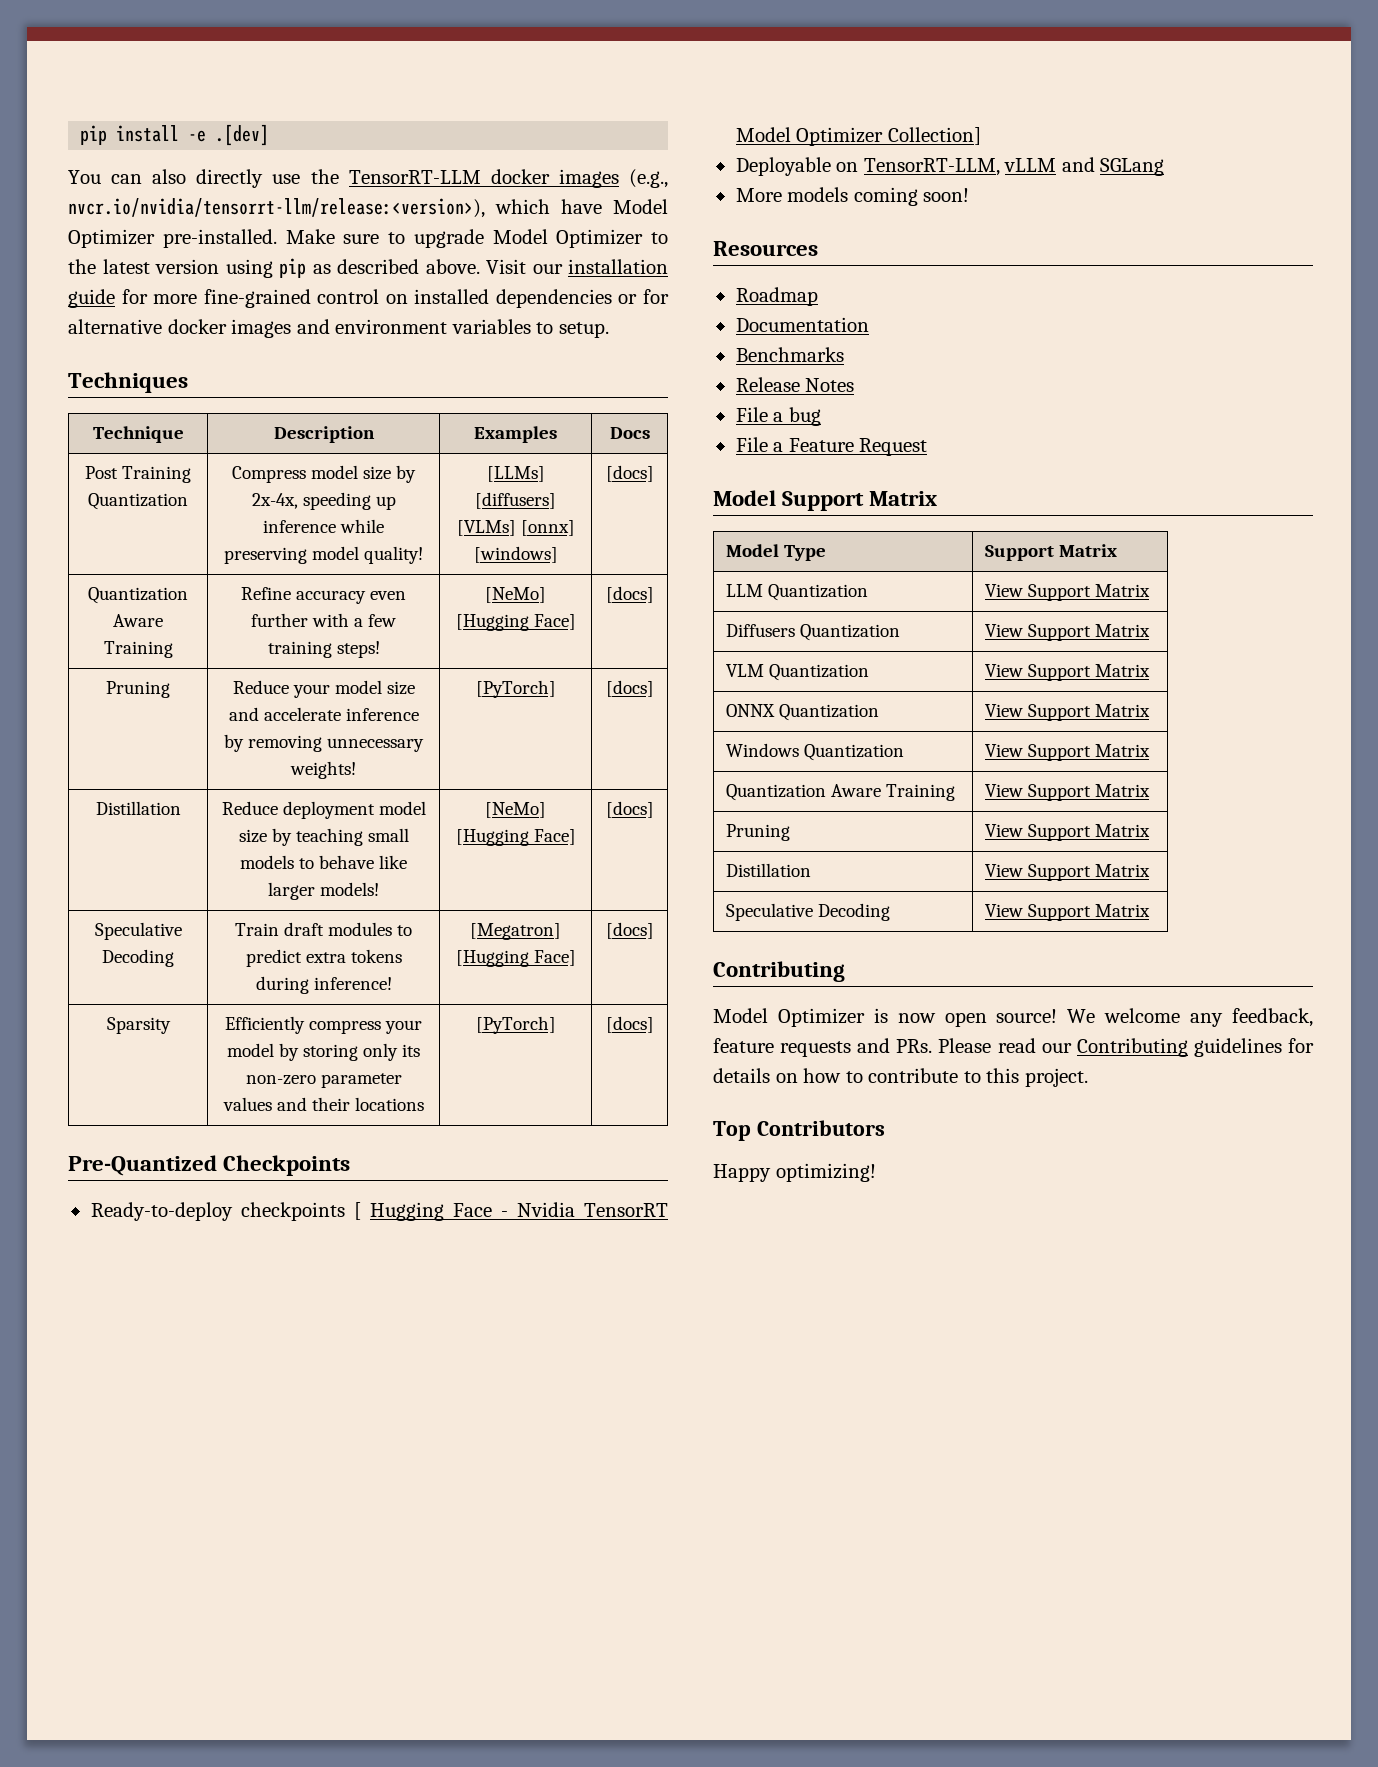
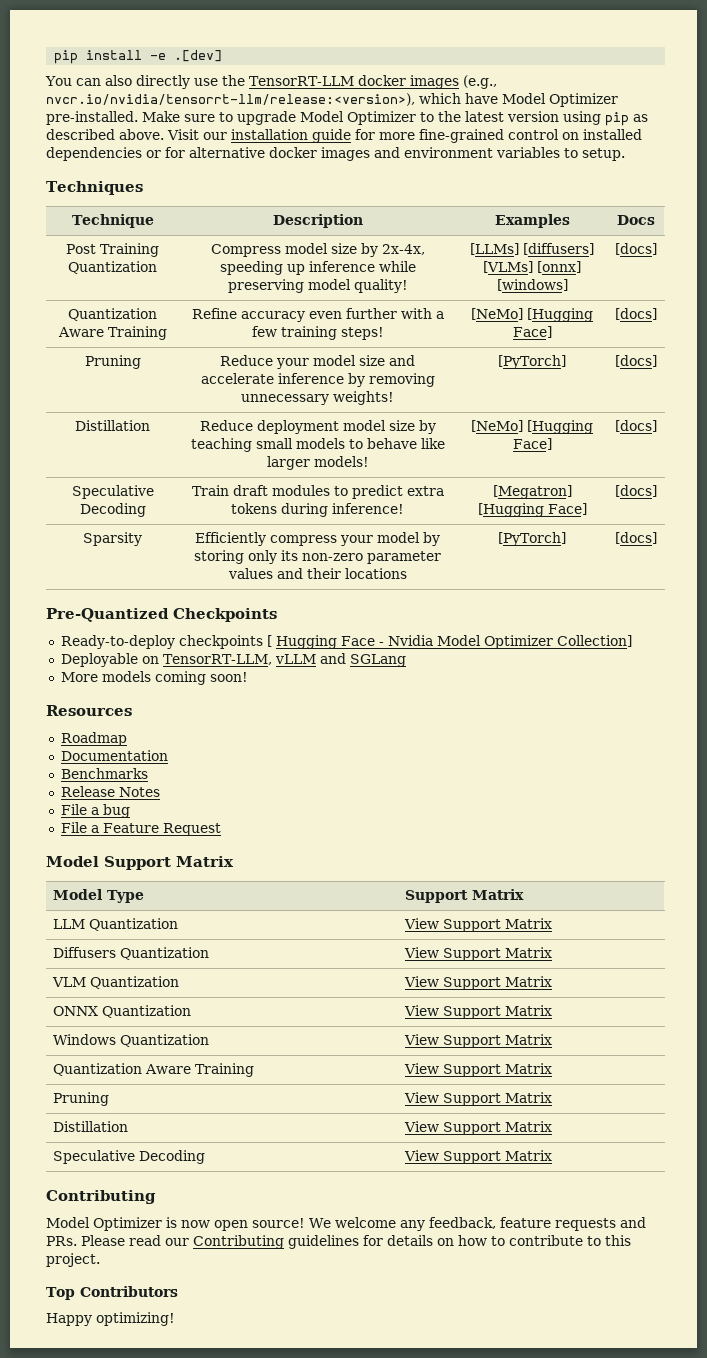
- Ready-to-deploy checkpoints [ Hugging Face - Nvidia TensorRT Model Optimizer Collection]
+ Ready-to-deploy checkpoints [ Hugging Face - Nvidia Model Optimizer Collection]

